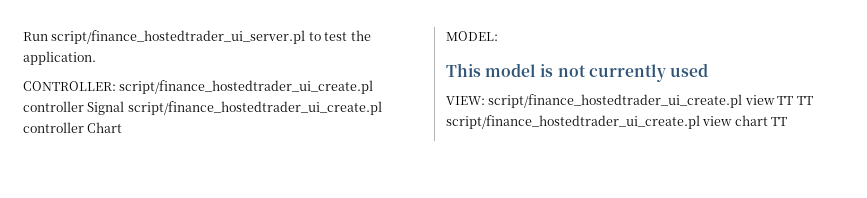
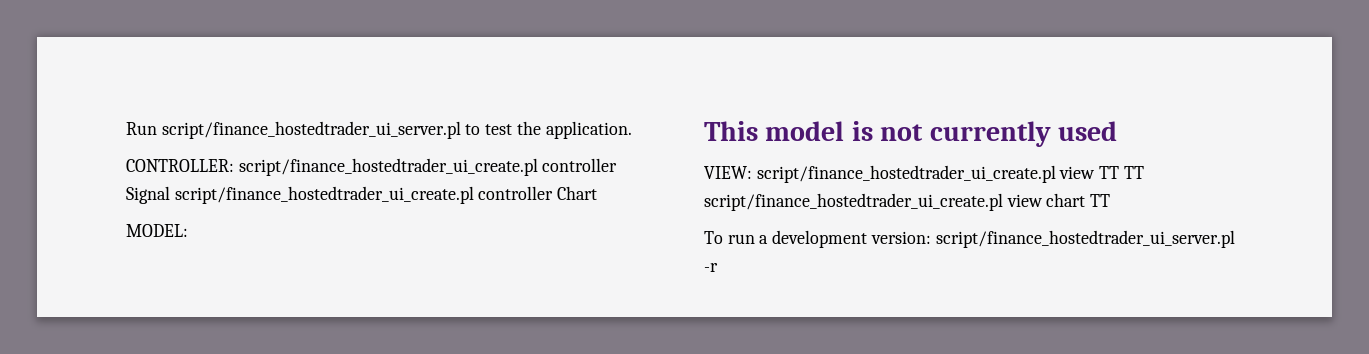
+ To run a development version: script/finance_hostedtrader_ui_server.pl -r

